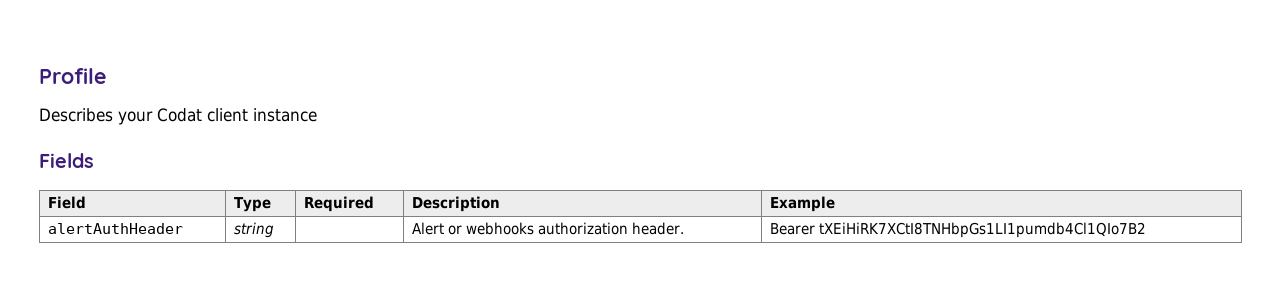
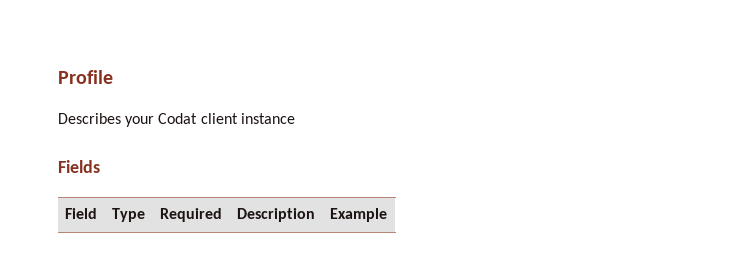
- alertAuthHeader | string | | Alert or webhooks authorization header. | Bearer tXEiHiRK7XCtI8TNHbpGs1LI1pumdb4Cl1QIo7B2

